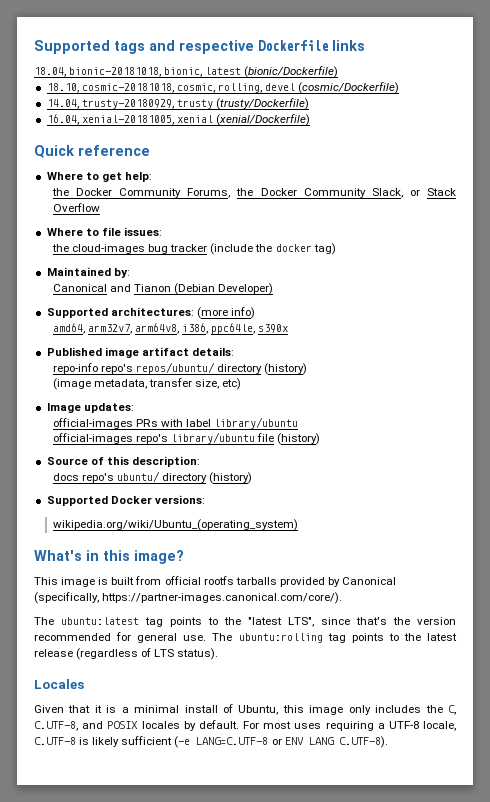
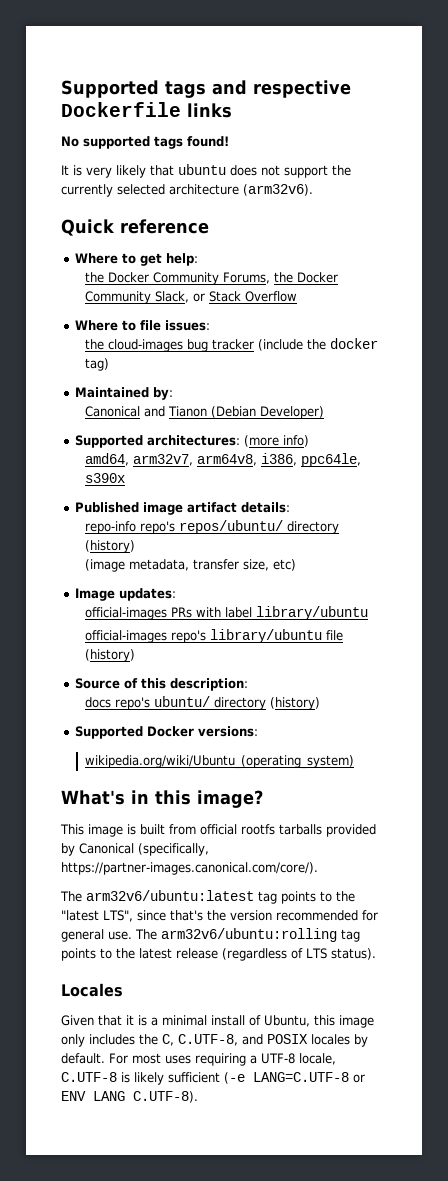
- 18.04, bionic-20181018, bionic, latest (bionic/Dockerfile)
- 18.10, cosmic-20181018, cosmic, rolling, devel (cosmic/Dockerfile)
- 14.04, trusty-20180929, trusty (trusty/Dockerfile)
- 16.04, xenial-20181005, xenial (xenial/Dockerfile)
+ No supported tags found!
+ It is very likely that ubuntu does not support the currently selected architecture (arm32v6).
- The ubuntu:latest tag points to the "latest LTS", since that's the version recommended for general use.
+ The arm32v6/ubuntu:latest tag points to the "latest LTS", since that's the version recommended for general use.
- The ubuntu:rolling tag points to the latest release (regardless of LTS status).
+ The arm32v6/ubuntu:rolling tag points to the latest release (regardless of LTS status).

